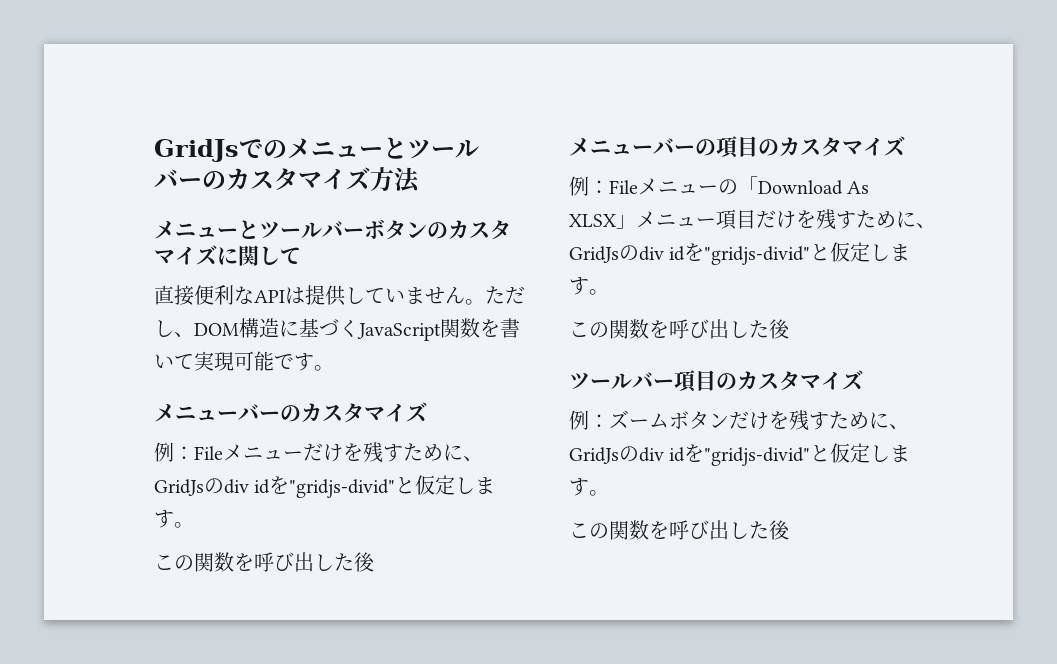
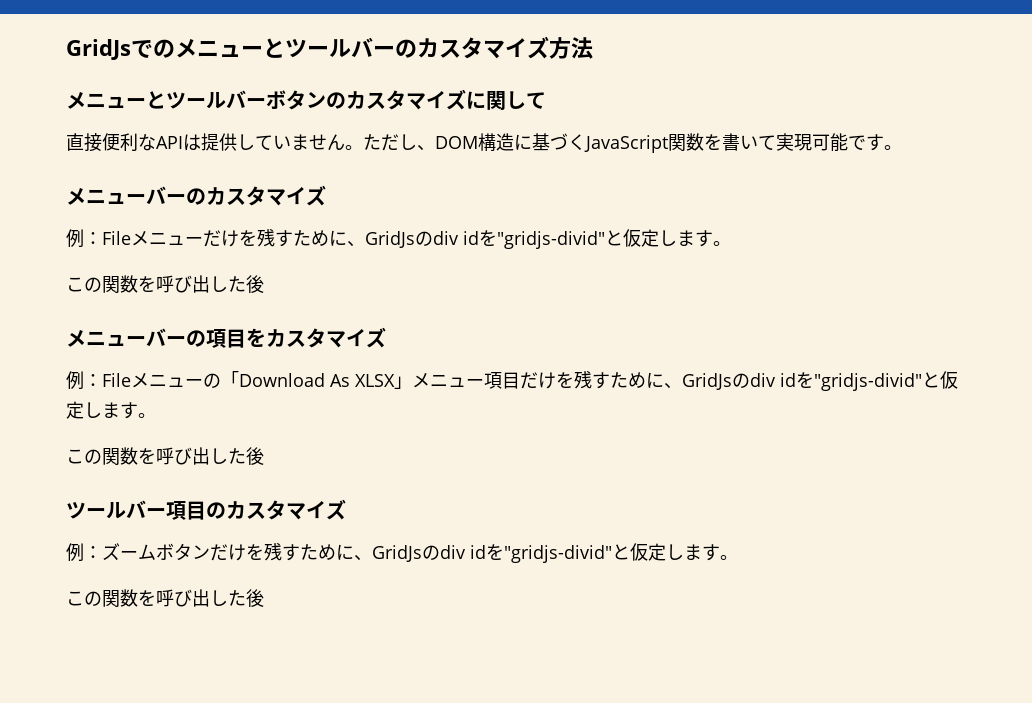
- メニューバーの項目のカスタマイズ
+ メニューバーの項目をカスタマイズ

